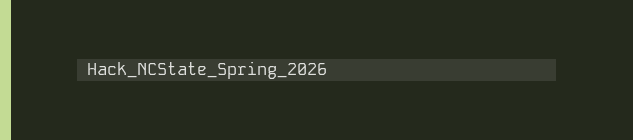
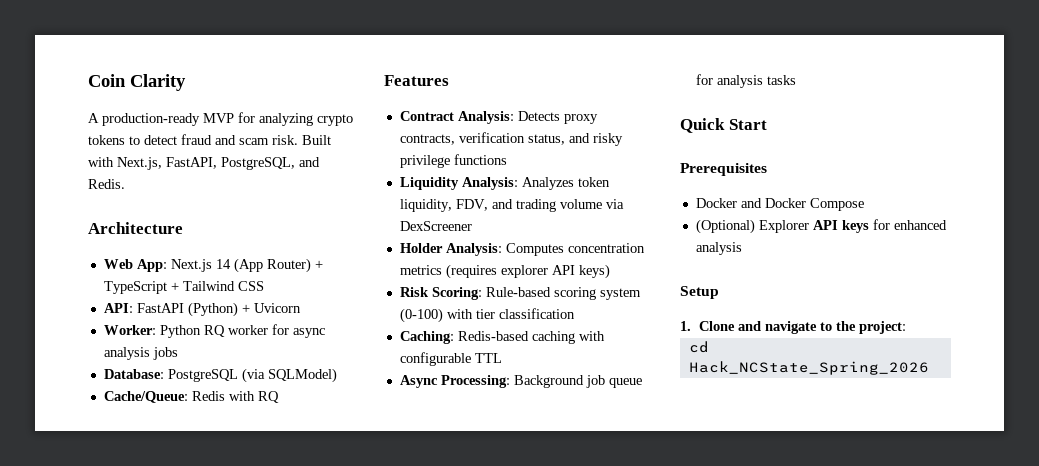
- Hack_NCState_Spring_2026
+ Coin Clarity
+ A production-ready MVP for analyzing crypto tokens to detect fraud and scam risk. Built with Next.js, FastAPI, PostgreSQL, and Redis.
+ Architecture
+ Web App: Next.js 14 (App Router) + TypeScript + Tailwind CSS
+ API: FastAPI (Python) + Uvicorn
+ Worker: Python RQ worker for async analysis jobs
+ Database: PostgreSQL (via SQLModel)
+ Cache/Queue: Redis with RQ
+ Features
+ Contract Analysis: Detects proxy contracts, verification status, and risky privilege functions
+ Liquidity Analysis: Analyzes token liquidity, FDV, and trading volume via DexScreener
+ Holder Analysis: Computes concentration metrics (requires explorer API keys)
+ Risk Scoring: Rule-based scoring system (0-100) with tier classification
+ Caching: Redis-based caching with configurable TTL
+ Async Processing: Background job queue for analysis tasks
+ Quick Start
+ Prerequisites
+ Docker and Docker Compose
+ (Optional) Explorer API keys for enhanced analysis
+ Setup
+ 1. Clone and navigate to the project:
+ cd Hack_NCState_Spring_2026

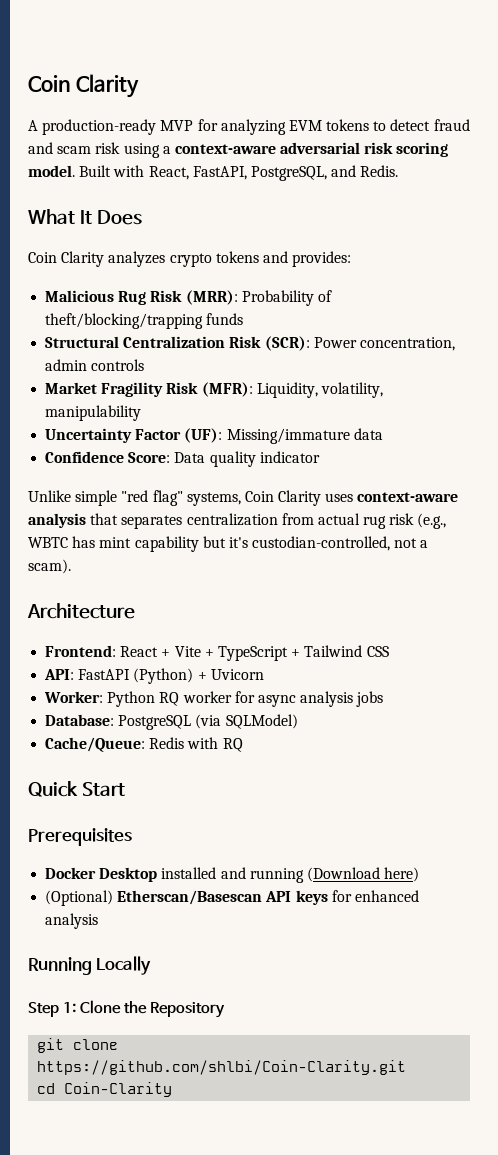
- A production-ready MVP for analyzing crypto tokens to detect fraud and scam risk.
+ A production-ready MVP for analyzing EVM tokens to detect fraud and scam risk using a context-aware adversarial risk scoring model.
- Built with Next.js, FastAPI, PostgreSQL, and Redis.
+ Built with React, FastAPI, PostgreSQL, and Redis.
+ What It Does
+ Coin Clarity analyzes crypto tokens and provides:
+ Malicious Rug Risk (MRR): Probability of theft/blocking/trapping funds
+ Structural Centralization Risk (SCR): Power concentration, admin controls
+ Market Fragility Risk (MFR): Liquidity, volatility, manipulability
+ Uncertainty Factor (UF): Missing/immature data
+ Confidence Score: Data quality indicator
+ Unlike simple "red flag" systems, Coin Clarity uses context-aware analysis that separates centralization from actual rug risk (e.g., WBTC has mint capability but it's custodian-controlled, not a scam).
  Architecture
- Web App: Next.js 14 (App Router) + TypeScript + Tailwind CSS
+ Frontend: React + Vite + TypeScript + Tailwind CSS
- Features
- Contract Analysis: Detects proxy contracts, verification status, and risky privilege functions
- Liquidity Analysis: Analyzes token liquidity, FDV, and trading volume via DexScreener
- Holder Analysis: Computes concentration metrics (requires explorer API keys)
- Risk Scoring: Rule-based scoring system (0-100) with tier classification
- Caching: Redis-based caching with configurable TTL
- Async Processing: Background job queue for analysis tasks
  Quick Start
  Prerequisites
- Docker and Docker Compose
+ Docker Desktop installed and running (Download here)
- (Optional) Explorer API keys for enhanced analysis
+ (Optional) Etherscan/Basescan API keys for enhanced analysis
- Setup
- 1. Clone and navigate to the project:
+ Running Locally
+ Step 1: Clone the Repository
+ git clone https://github.com/shlbi/Coin-Clarity.git
- cd Hack_NCState_Spring_2026
+ cd Coin-Clarity

